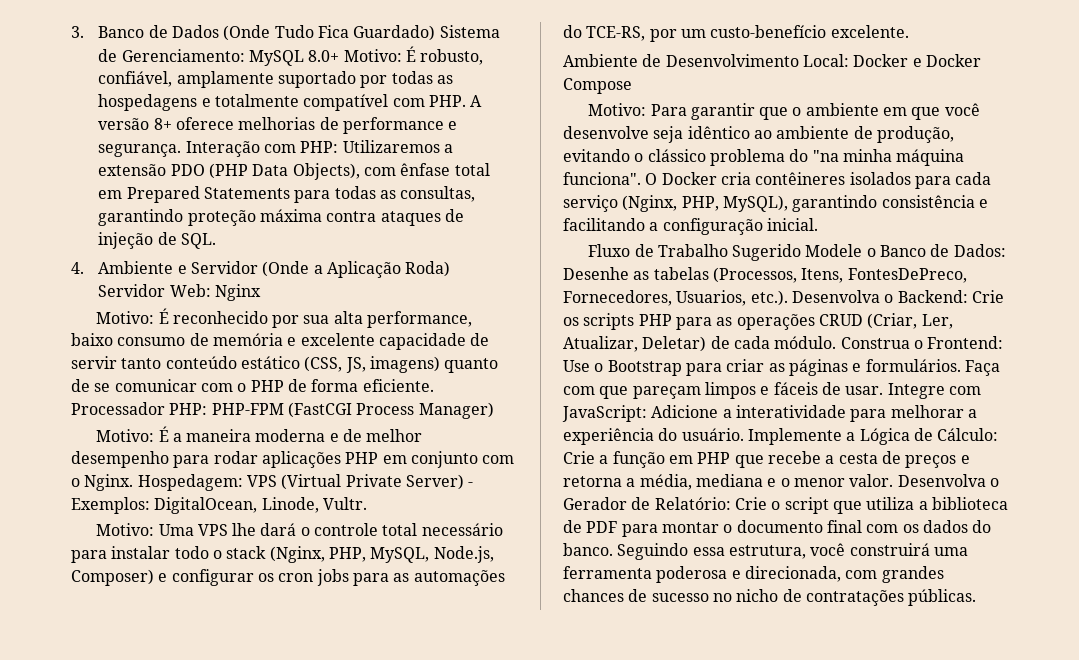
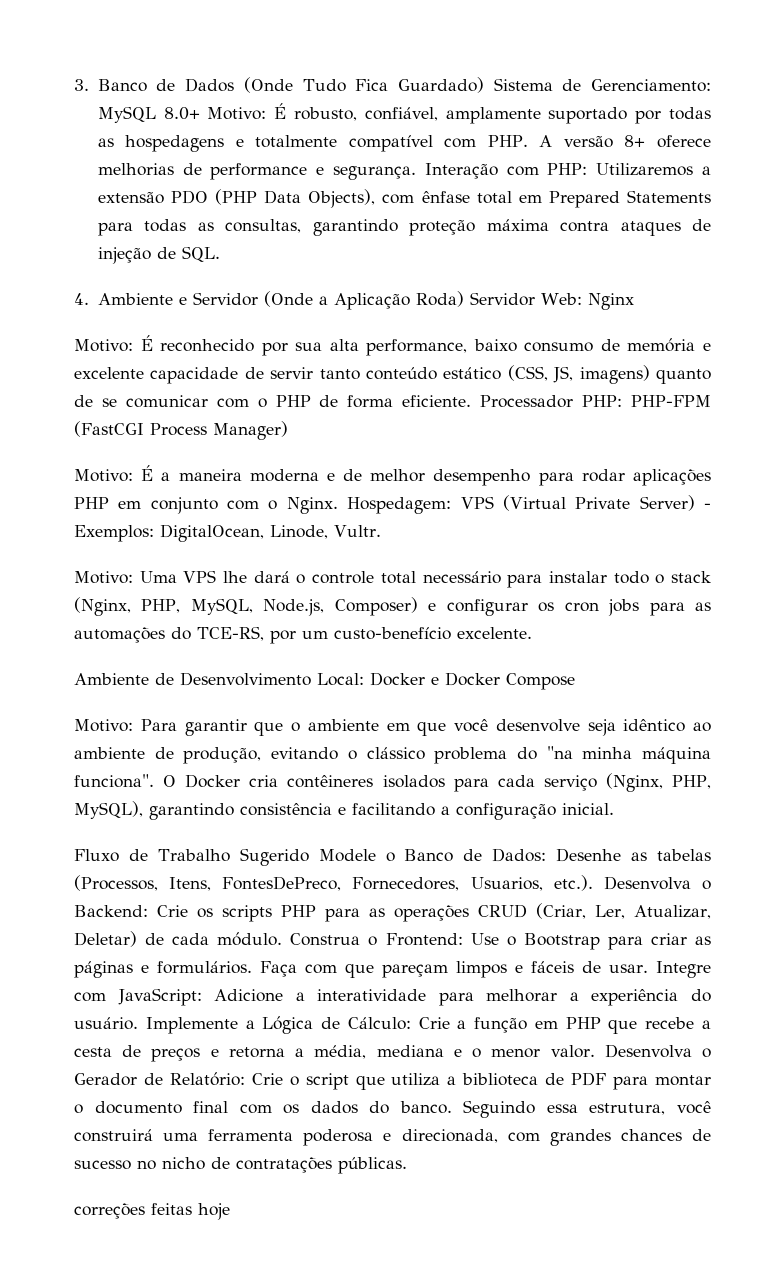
+ correções feitas hoje

